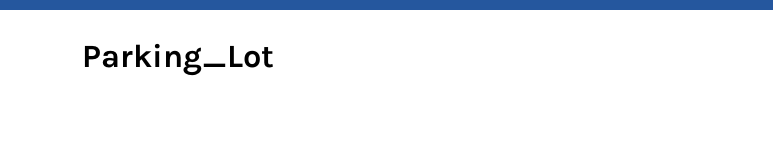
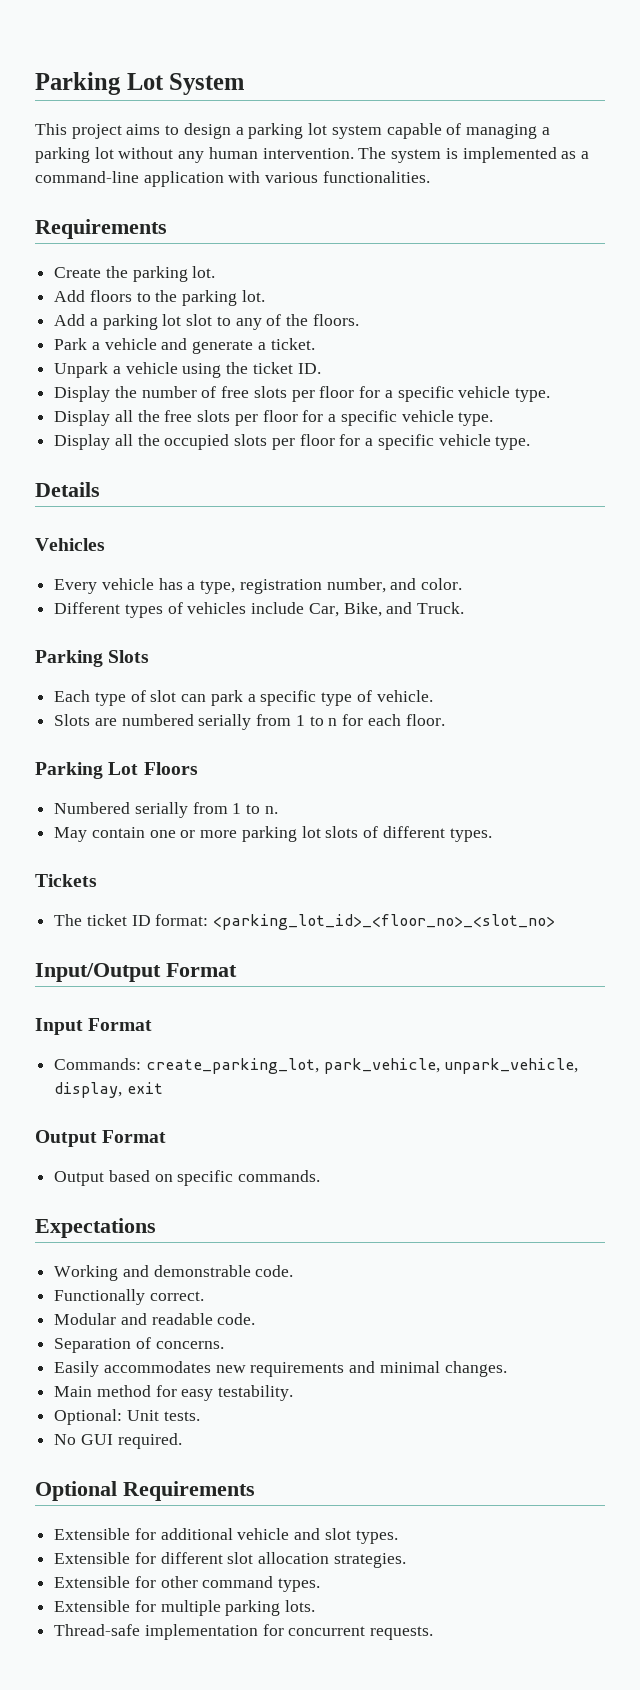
- Parking_Lot
+ Parking Lot System
+ This project aims to design a parking lot system capable of managing a parking lot without any human intervention. The system is implemented as a command-line application with various functionalities.
+ Requirements
+ Create the parking lot.
+ Add floors to the parking lot.
+ Add a parking lot slot to any of the floors.
+ Park a vehicle and generate a ticket.
+ Unpark a vehicle using the ticket ID.
+ Display the number of free slots per floor for a specific vehicle type.
+ Display all the free slots per floor for a specific vehicle type.
+ Display all the occupied slots per floor for a specific vehicle type.
+ Details
+ Vehicles
+ Every vehicle has a type, registration number, and color.
+ Different types of vehicles include Car, Bike, and Truck.
+ Parking Slots
+ Each type of slot can park a specific type of vehicle.
+ Slots are numbered serially from 1 to n for each floor.
+ Parking Lot Floors
+ Numbered serially from 1 to n.
+ May contain one or more parking lot slots of different types.
+ Tickets
+ The ticket ID format: <parking_lot_id>_<floor_no>_<slot_no>
+ Input/Output Format
+ Input Format
+ Commands: create_parking_lot, park_vehicle, unpark_vehicle, display, exit
+ Output Format
+ Output based on specific commands.
+ Expectations
+ Working and demonstrable code.
+ Functionally correct.
+ Modular and readable code.
+ Separation of concerns.
+ Easily accommodates new requirements and minimal changes.
+ Main method for easy testability.
+ Optional: Unit tests.
+ No GUI required.
+ Optional Requirements
+ Extensible for additional vehicle and slot types.
+ Extensible for different slot allocation strategies.
+ Extensible for other command types.
+ Extensible for multiple parking lots.
+ Thread-safe implementation for concurrent requests.

